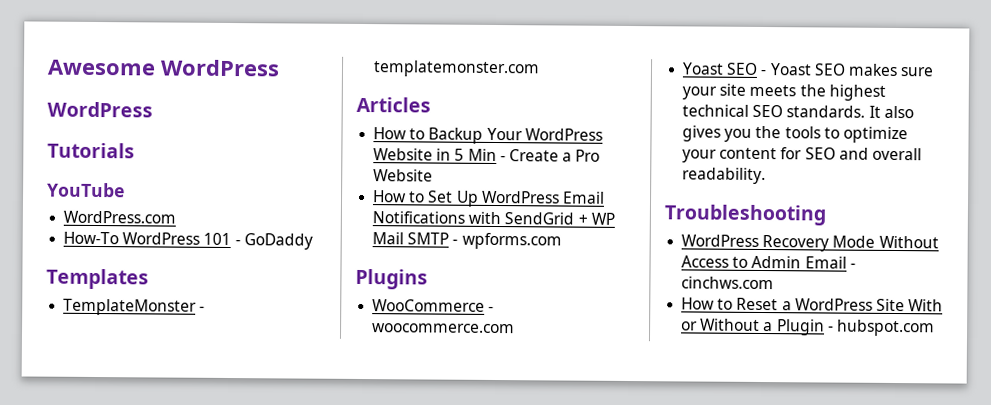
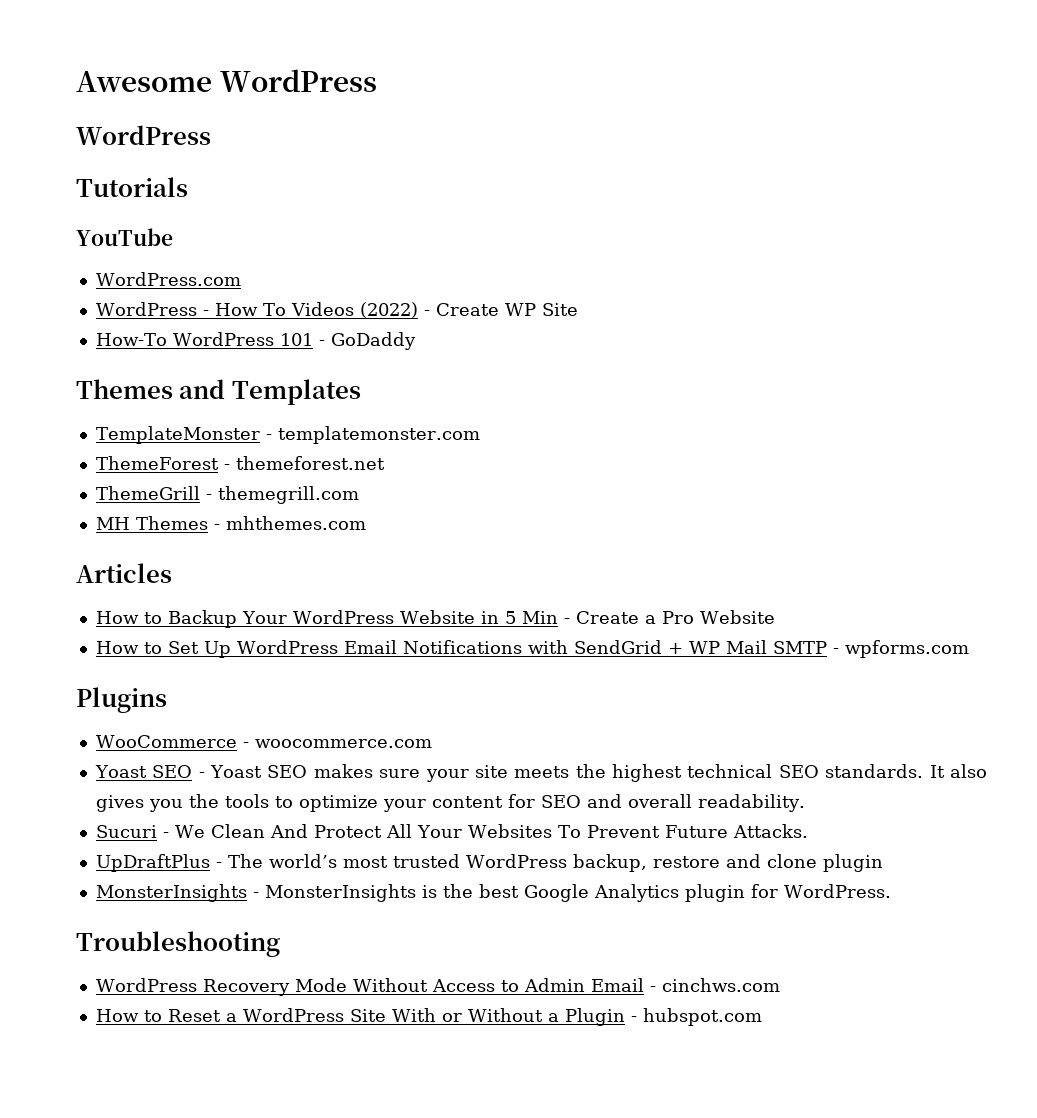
+ WordPress - How To Videos (2022) - Create WP Site
- Templates
+ Themes and Templates
+ ThemeForest - themeforest.net
+ ThemeGrill - themegrill.com
+ MH Themes - mhthemes.com
+ Sucuri - We Clean And Protect All Your Websites To Prevent Future Attacks.
+ UpDraftPlus - The world’s most trusted WordPress backup, restore and clone plugin
+ MonsterInsights - MonsterInsights is the best Google Analytics plugin for WordPress.

